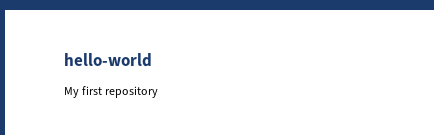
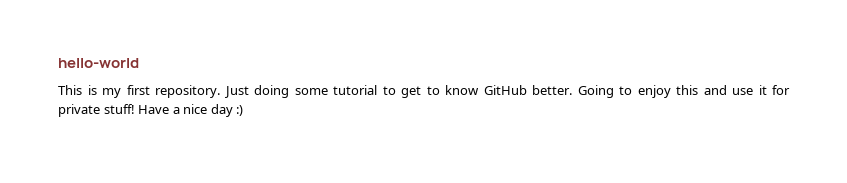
- My first repository
+ This is my first repository. Just doing some tutorial to get to know GitHub better. Going to enjoy this and use it for private stuff! Have a nice day :)

